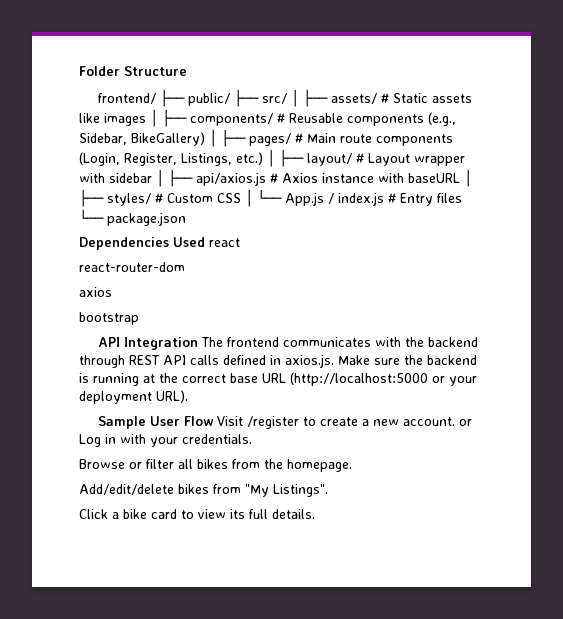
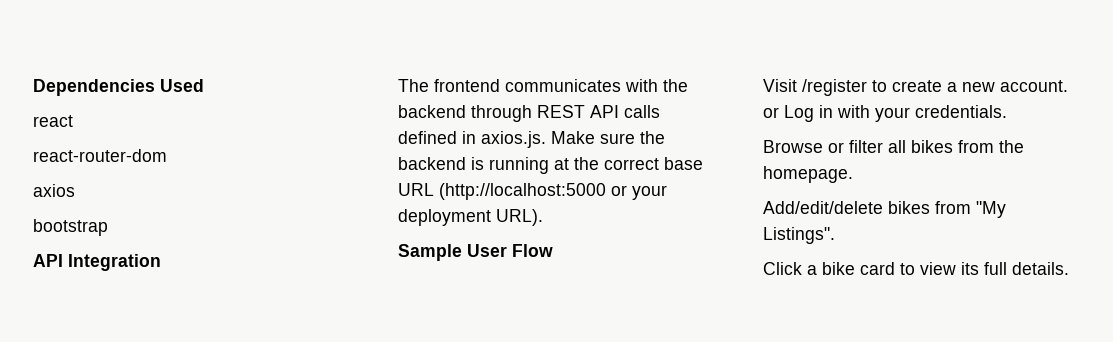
- Folder Structure
- frontend/ ├── public/ ├── src/ │ ├── assets/ # Static assets like images │ ├── components/ # Reusable components (e.g., Sidebar, BikeGallery) │ ├── pages/ # Main route components (Login, Register, Listings, etc.) │ ├── layout/ # Layout wrapper with sidebar │ ├── api/axios.js # Axios instance with baseURL │ ├── styles/ # Custom CSS │ └── App.js / index.js # Entry files └── package.json
- Dependencies Used react
+ Dependencies Used
+ react
- API Integration The frontend communicates with the backend through REST API calls defined in axios.js. Make sure the backend is running at the correct base URL (http://localhost:5000 or your deployment URL).
+ API Integration
+ The frontend communicates with the backend through REST API calls defined in axios.js. Make sure the backend is running at the correct base URL (http://localhost:5000 or your deployment URL).
- Sample User Flow Visit /register to create a new account. or Log in with your credentials.
+ Sample User Flow
+ Visit /register to create a new account. or Log in with your credentials.

